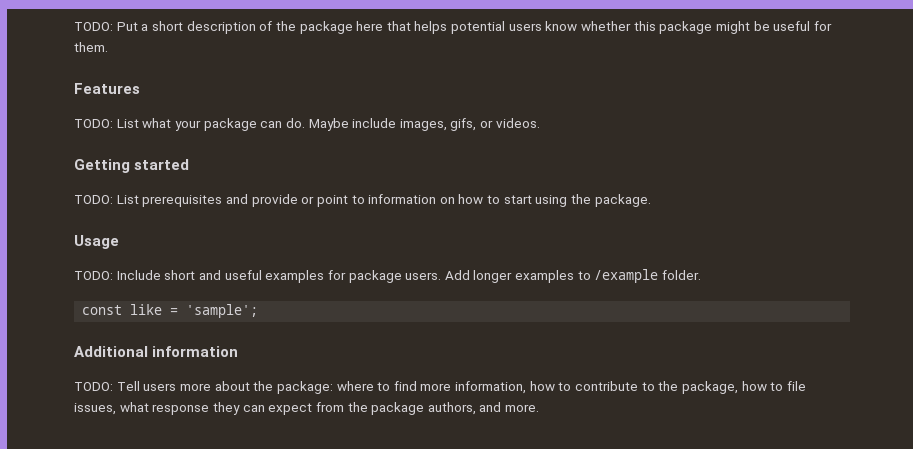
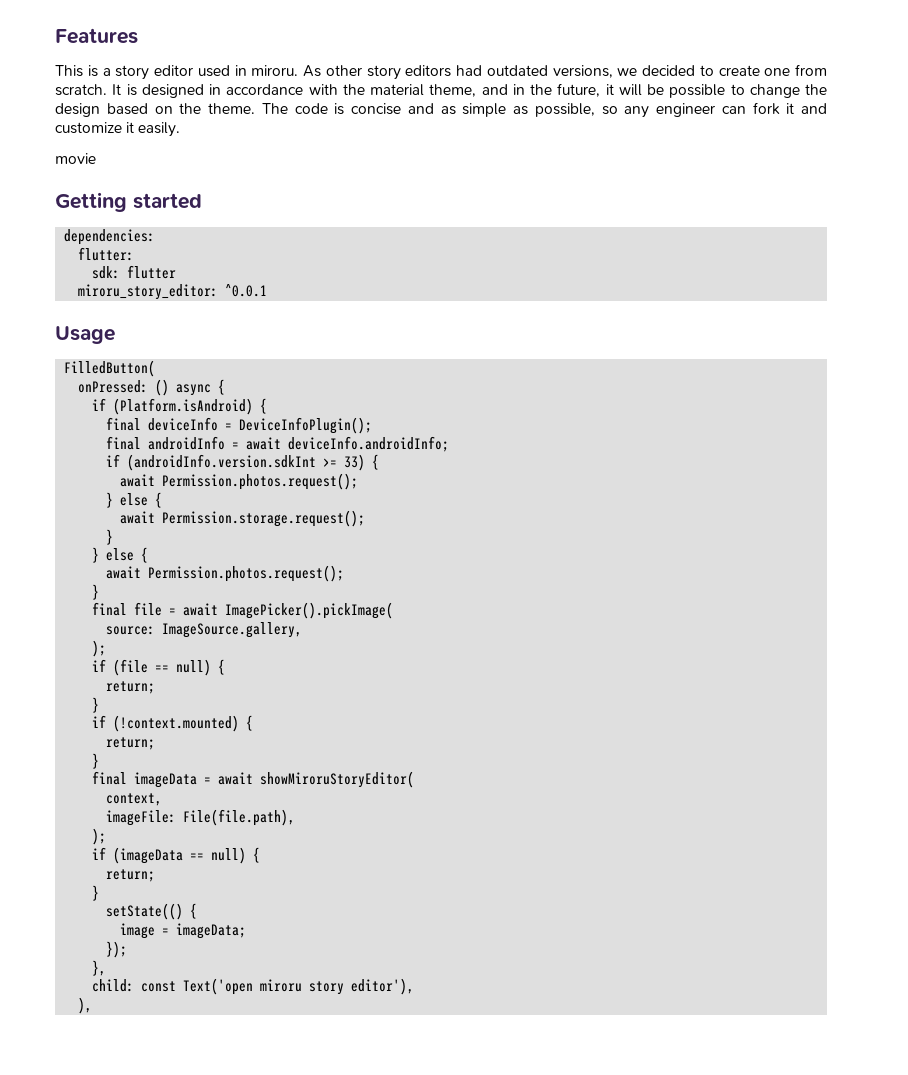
- TODO: Put a short description of the package here that helps potential users know whether this package might be useful for them.
  Features
- TODO: List what your package can do. Maybe include images, gifs, or videos.
+ This is a story editor used in miroru. As other story editors had outdated versions, we decided to create one from scratch. It is designed in accordance with the material theme, and in the future, it will be possible to change the design based on the theme. The code is concise and as simple as possible, so any engineer can fork it and customize it easily.
+ movie
  Getting started
- TODO: List prerequisites and provide or point to information on how to start using the package.
+ dependencies:
+ flutter:
+ sdk: flutter
+ miroru_story_editor: ^0.0.1
  Usage
- TODO: Include short and useful examples for package users. Add longer examples to /example folder.
- const like = 'sample';
- Additional information
- TODO: Tell users more about the package: where to find more information, how to contribute to the package, how to file issues, what response they can expect from the package authors, and more.
+ FilledButton(
+ onPressed: () async {
+ if (Platform.isAndroid) {
+ final deviceInfo = DeviceInfoPlugin();
+ final androidInfo = await deviceInfo.androidInfo;
+ if (androidInfo.version.sdkInt >= 33) {
+ await Permission.photos.request();
+ } else {
+ await Permission.storage.request();
+ }
+ } else {
+ await Permission.photos.request();
+ }
+ final file = await ImagePicker().pickImage(
+ source: ImageSource.gallery,
+ );
+ if (file == null) {
+ return;
+ }
+ if (!context.mounted) {
+ return;
+ }
+ final imageData = await showMiroruStoryEditor(
+ context,
+ imageFile: File(file.path),
+ );
+ if (imageData == null) {
+ return;
+ }
+ setState(() {
+ image = imageData;
+ });
+ },
+ child: const Text('open miroru story editor'),
+ ),

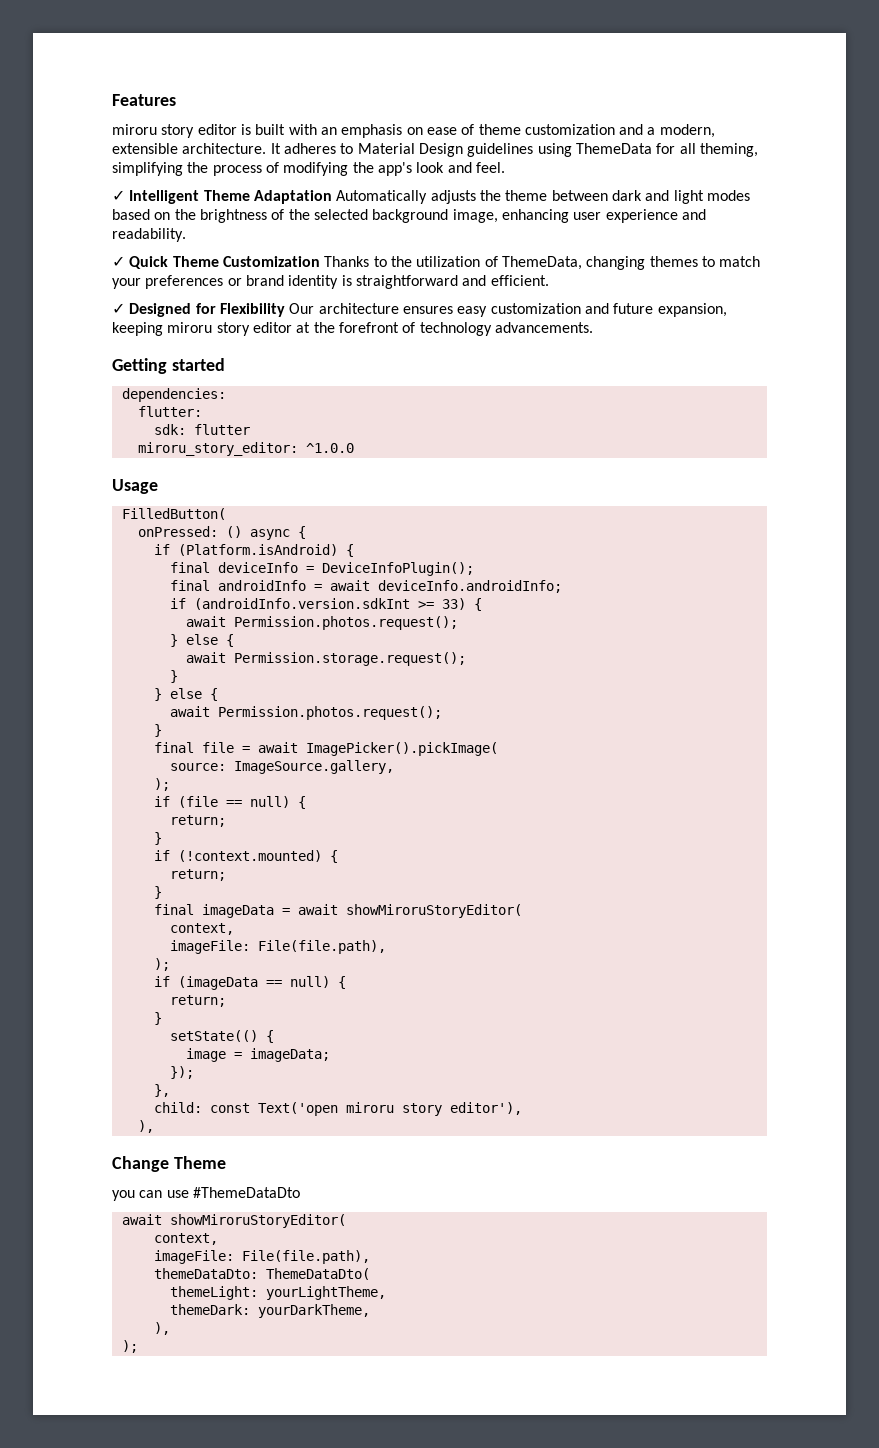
- This is a story editor used in miroru. As other story editors had outdated versions, we decided to create one from scratch. It is designed in accordance with the material theme, and in the future, it will be possible to change the design based on the theme. The code is concise and as simple as possible, so any engineer can fork it and customize it easily.
- movie
+ miroru story editor is built with an emphasis on ease of theme customization and a modern, extensible architecture. It adheres to Material Design guidelines using ThemeData for all theming, simplifying the process of modifying the app's look and feel.
+ ✓ Intelligent Theme Adaptation Automatically adjusts the theme between dark and light modes based on the brightness of the selected background image, enhancing user experience and readability.
+ ✓ Quick Theme Customization Thanks to the utilization of ThemeData, changing themes to match your preferences or brand identity is straightforward and efficient.
+ ✓ Designed for Flexibility Our architecture ensures easy customization and future expansion, keeping miroru story editor at the forefront of technology advancements.
- miroru_story_editor: ^0.0.1
+ miroru_story_editor: ^1.0.0
+ Change Theme
+ you can use #ThemeDataDto
+ await showMiroruStoryEditor(
+ context,
+ imageFile: File(file.path),
+ themeDataDto: ThemeDataDto(
+ themeLight: yourLightTheme,
+ themeDark: yourDarkTheme,
+ ),
+ );

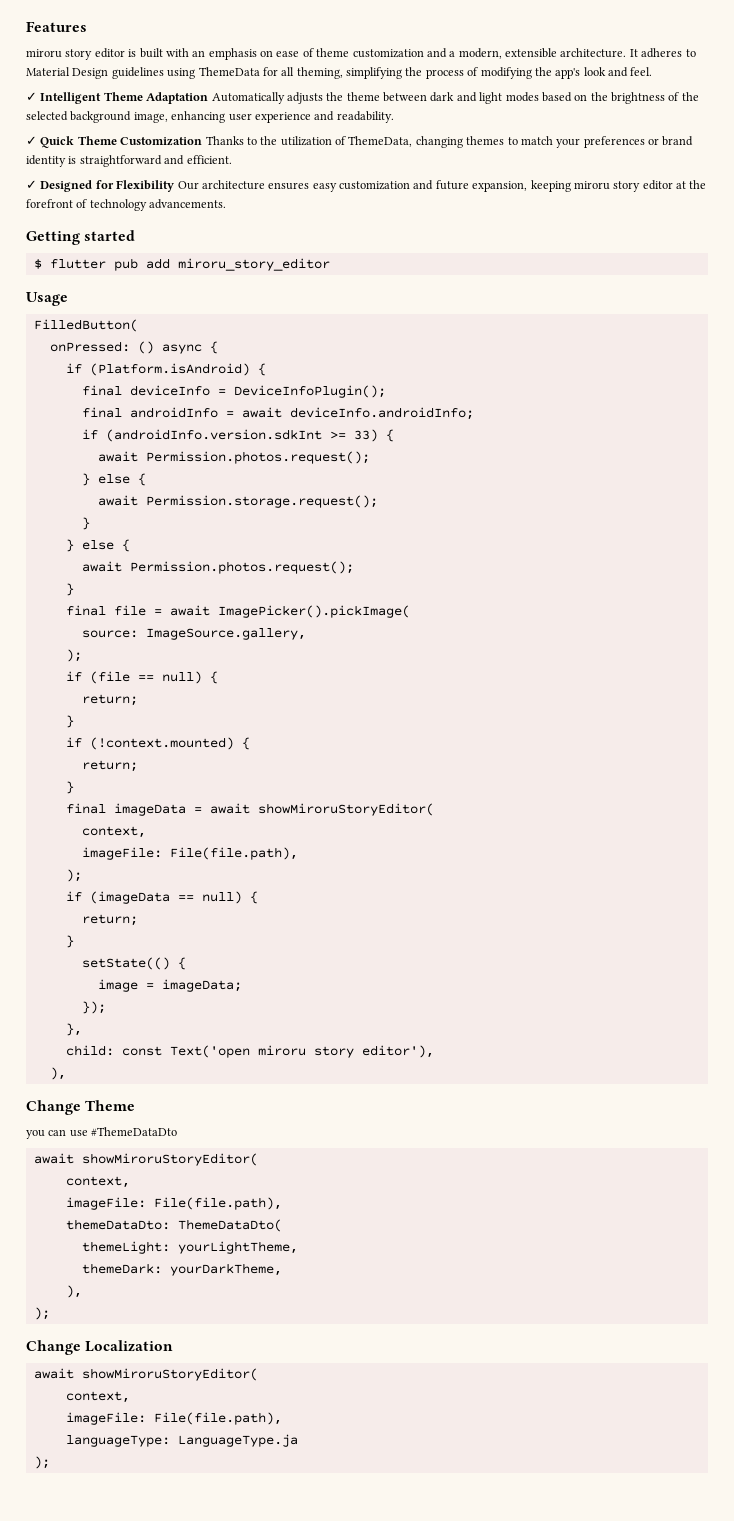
- dependencies:
- flutter:
- sdk: flutter
- miroru_story_editor: ^1.0.0
+ $ flutter pub add miroru_story_editor
+ Change Localization
+ await showMiroruStoryEditor(
+ context,
+ imageFile: File(file.path),
+ languageType: LanguageType.ja
+ );

